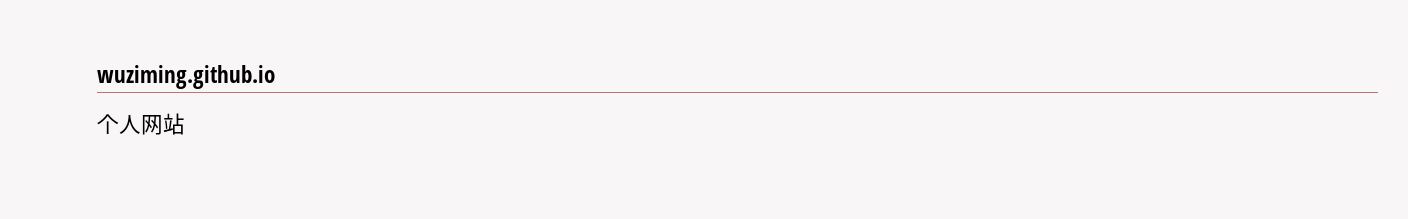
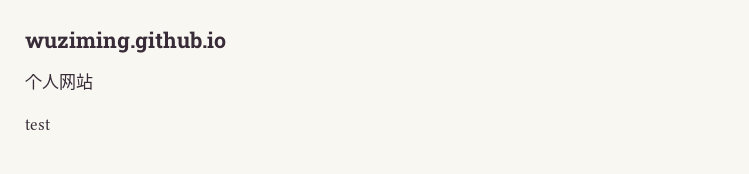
+ test

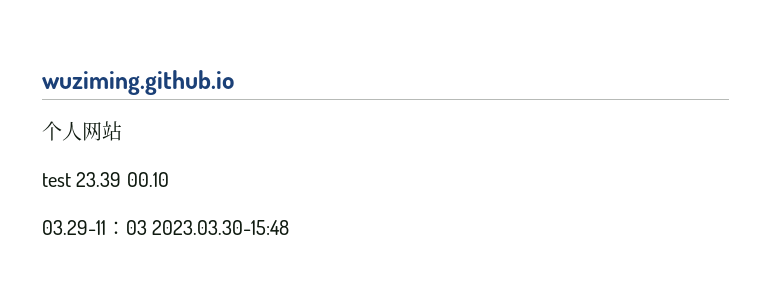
- test
+ test 23.39 00.10
+ 03.29-11：03 2023.03.30-15:48

